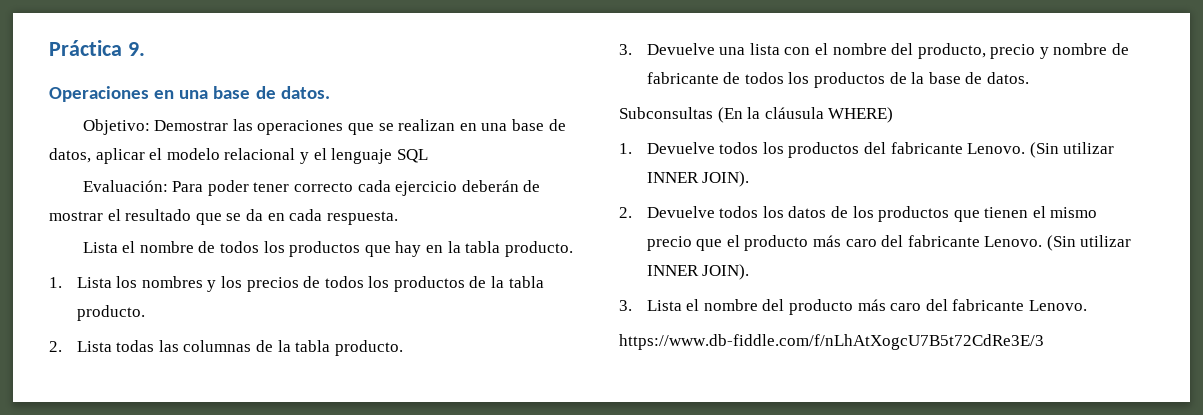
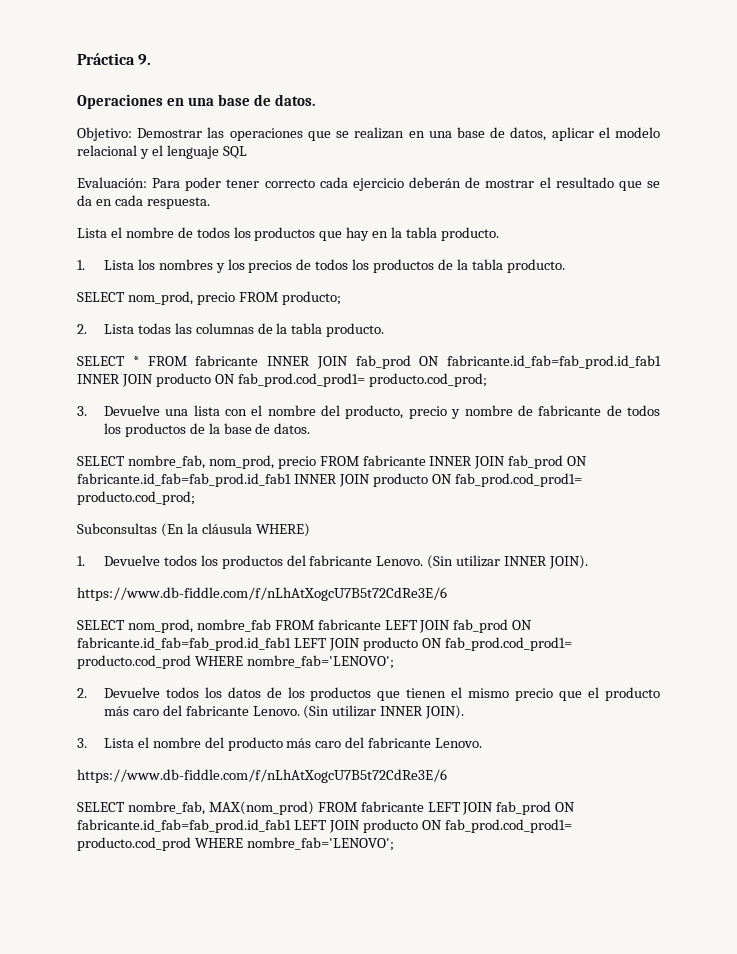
+ SELECT nom_prod, precio FROM producto;
+ SELECT * FROM fabricante INNER JOIN fab_prod ON fabricante.id_fab=fab_prod.id_fab1 INNER JOIN producto ON fab_prod.cod_prod1= producto.cod_prod;
+ SELECT nombre_fab, nom_prod, precio FROM fabricante INNER JOIN fab_prod ON fabricante.id_fab=fab_prod.id_fab1 INNER JOIN producto ON fab_prod.cod_prod1= producto.cod_prod;
  1. Devuelve todos los productos del fabricante Lenovo. (Sin utilizar INNER JOIN).
+ https://www.db-fiddle.com/f/nLhAtXogcU7B5t72CdRe3E/6
+ SELECT nom_prod, nombre_fab FROM fabricante LEFT JOIN fab_prod ON fabricante.id_fab=fab_prod.id_fab1 LEFT JOIN producto ON fab_prod.cod_prod1= producto.cod_prod WHERE nombre_fab='LENOVO';
  3. Lista el nombre del producto más caro del fabricante Lenovo.
- https://www.db-fiddle.com/f/nLhAtXogcU7B5t72CdRe3E/3
+ https://www.db-fiddle.com/f/nLhAtXogcU7B5t72CdRe3E/6
+ SELECT nombre_fab, MAX(nom_prod) FROM fabricante LEFT JOIN fab_prod ON fabricante.id_fab=fab_prod.id_fab1 LEFT JOIN producto ON fab_prod.cod_prod1= producto.cod_prod WHERE nombre_fab='LENOVO';

